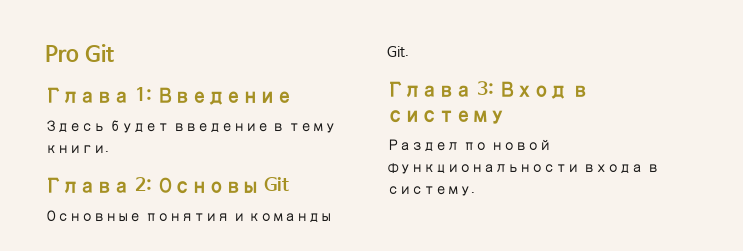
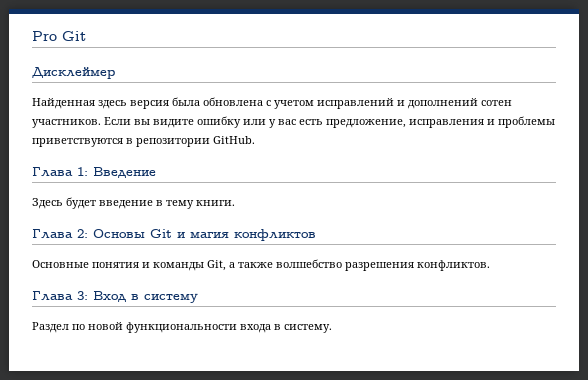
+ Дисклеймер
+ Найденная здесь версия была обновлена с учетом исправлений и дополнений сотен участников. Если вы видите ошибку или у вас есть предложение, исправления и проблемы приветствуются в репозитории GitHub.
- Глава 2: Основы Git
+ Глава 2: Основы Git и магия конфликтов
- Основные понятия и команды Git.
+ Основные понятия и команды Git, а также волшебство разрешения конфликтов.

